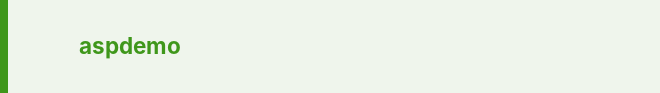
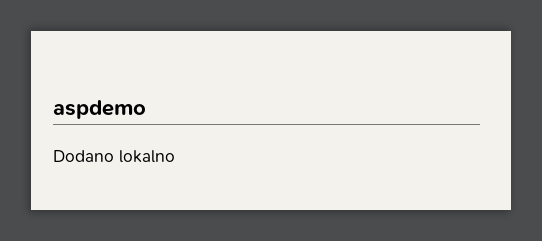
+ Dodano lokalno

